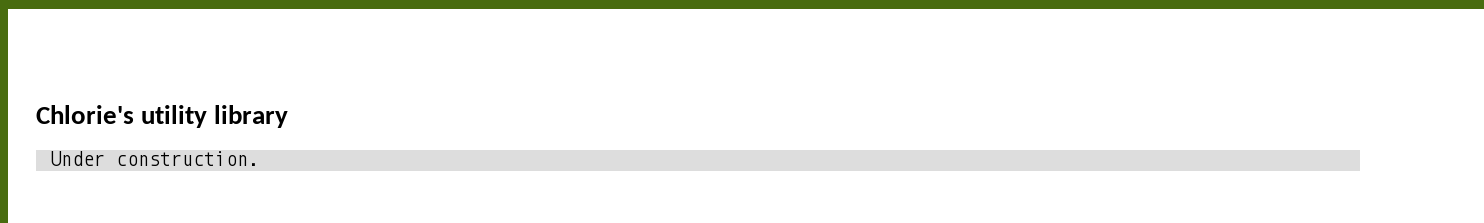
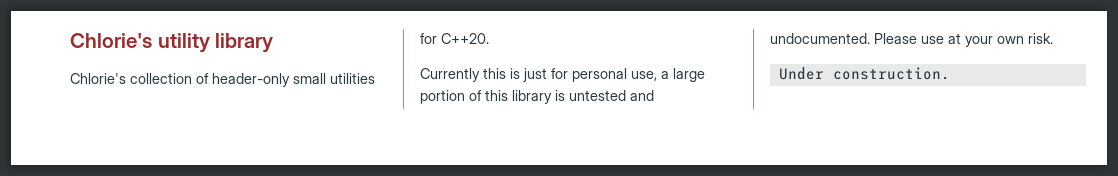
+ Chlorie's collection of header-only small utilities for C++20.
+ Currently this is just for personal use, a large portion of this library is untested and undocumented. Please use at your own risk.

